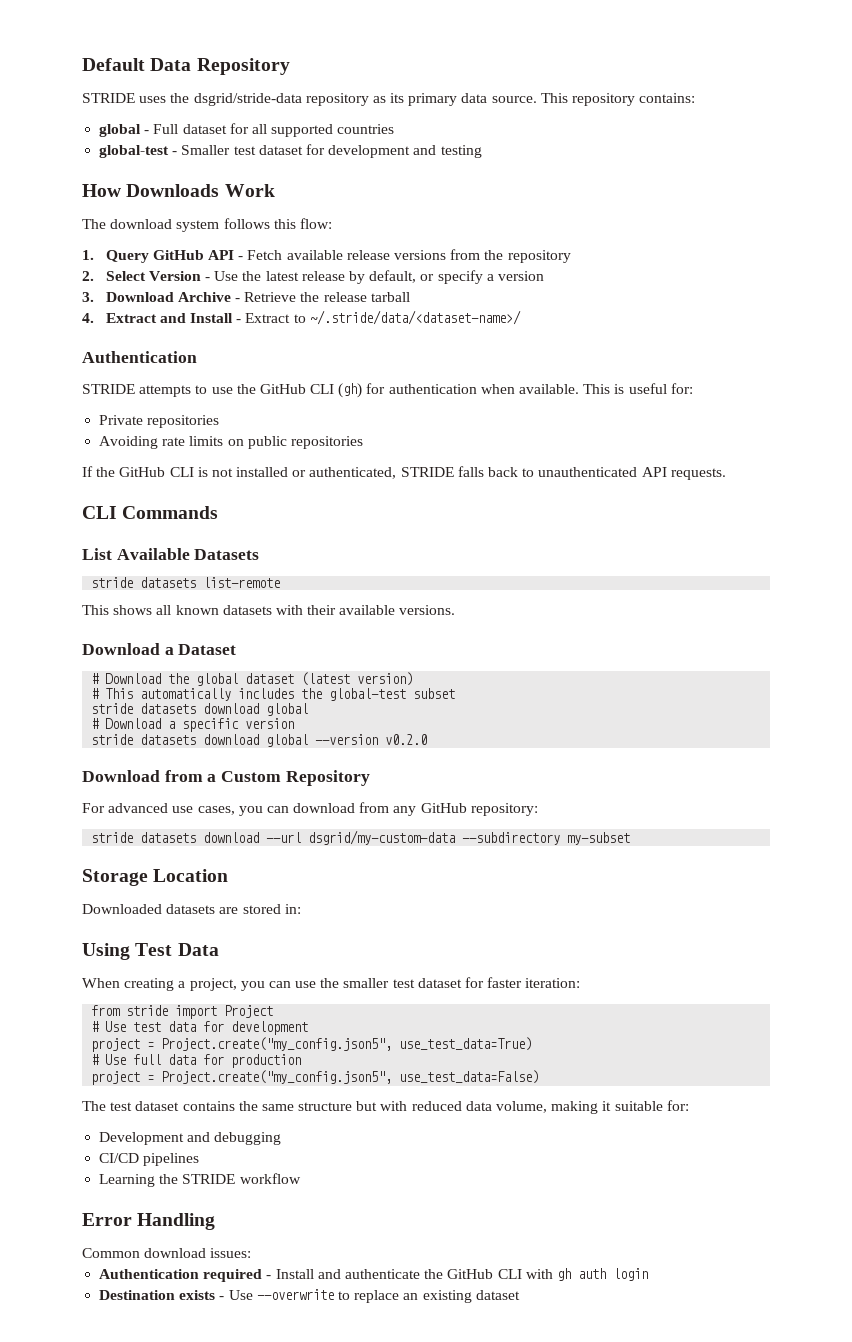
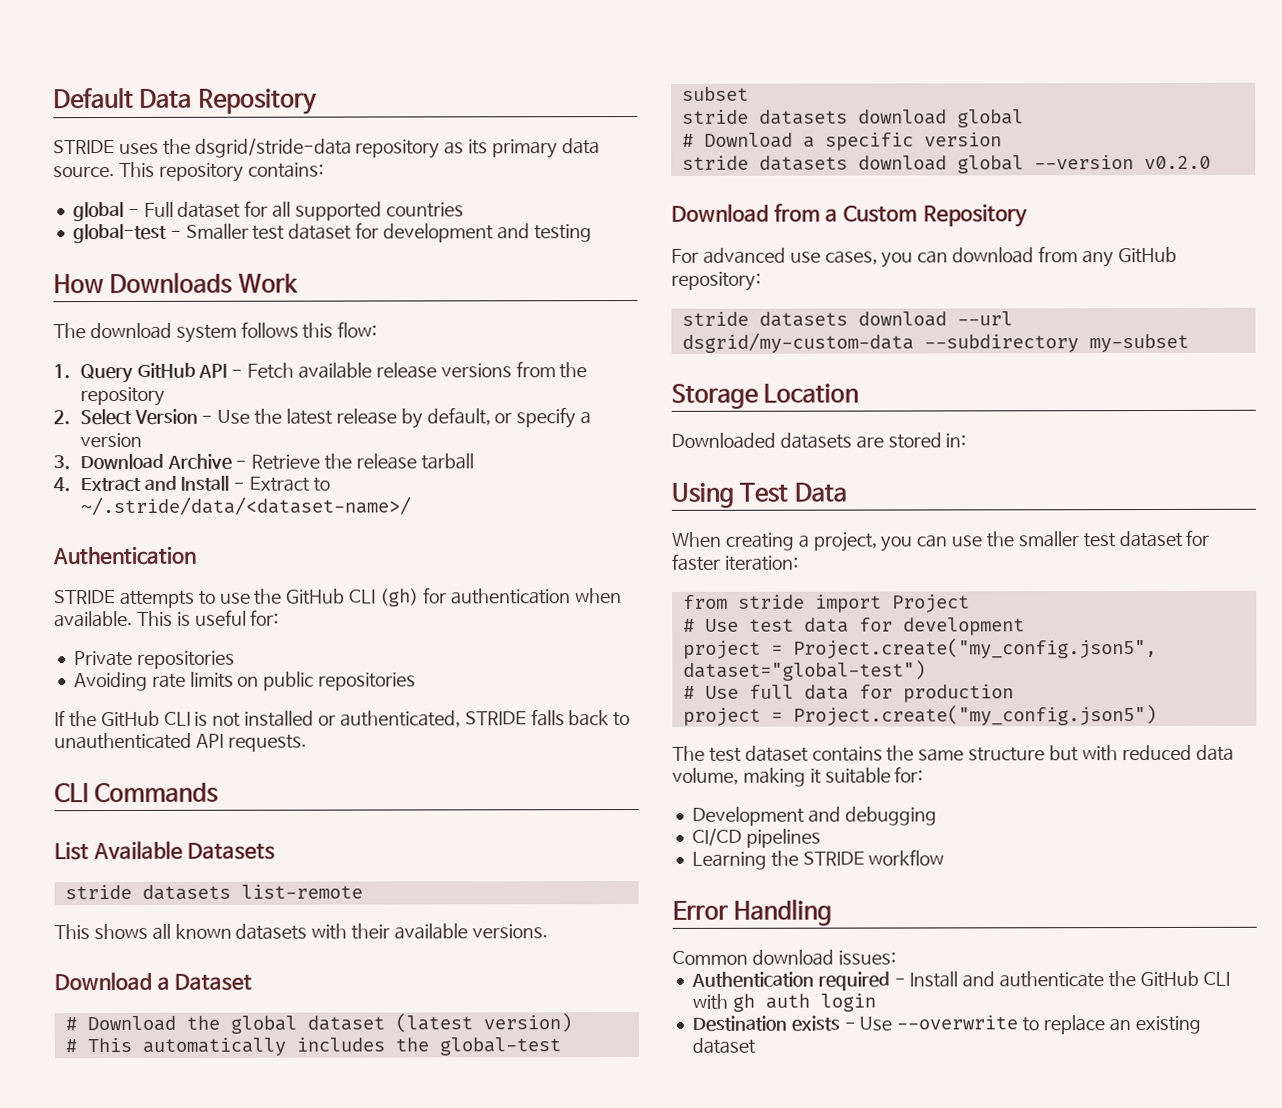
- project = Project.create("my_config.json5", use_test_data=True)
+ project = Project.create("my_config.json5", dataset="global-test")
- project = Project.create("my_config.json5", use_test_data=False)
+ project = Project.create("my_config.json5")

